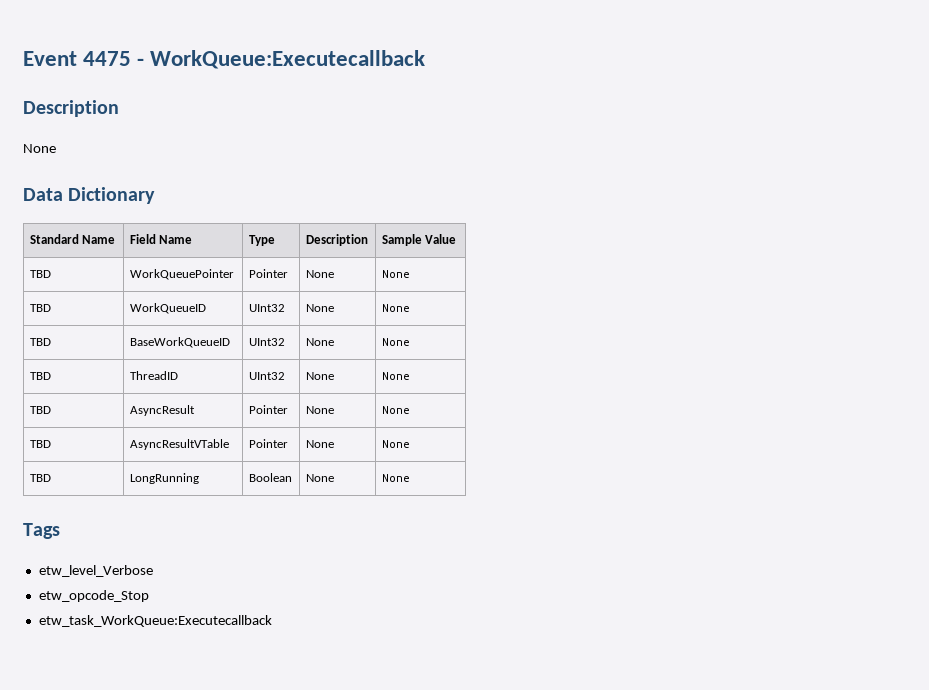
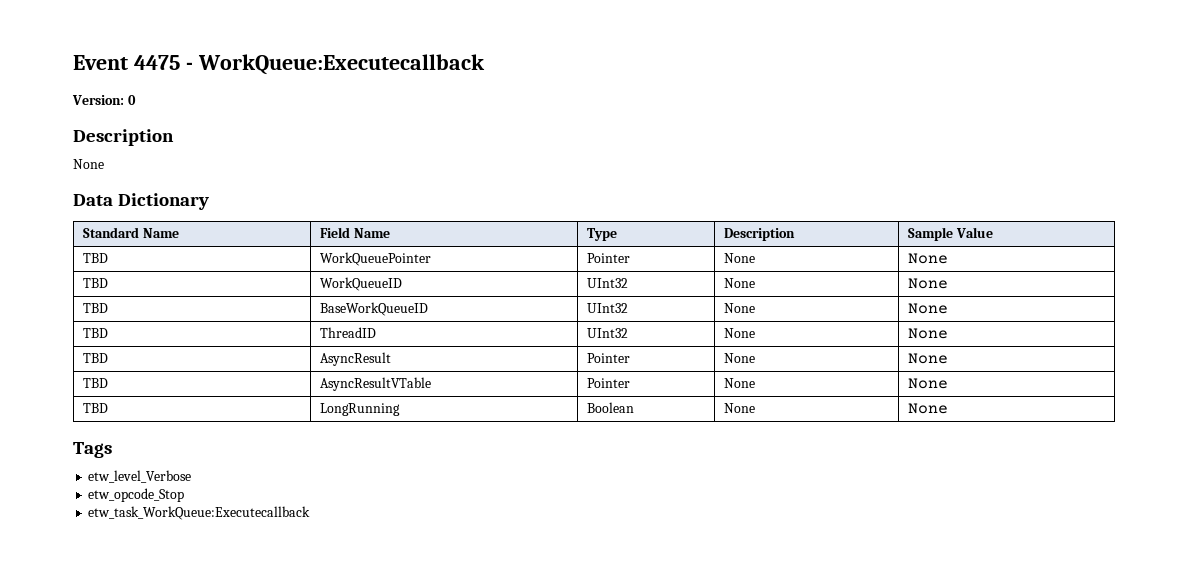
+ Version: 0

